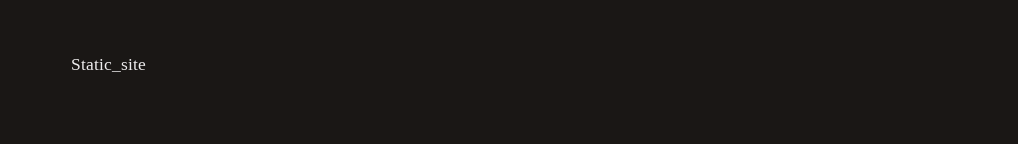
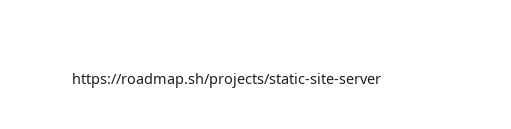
- Static_site
+ https://roadmap.sh/projects/static-site-server

